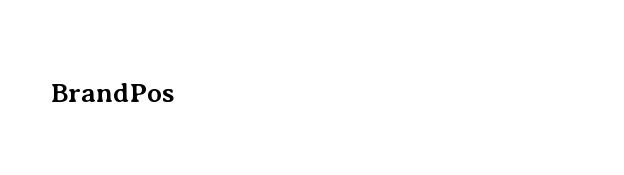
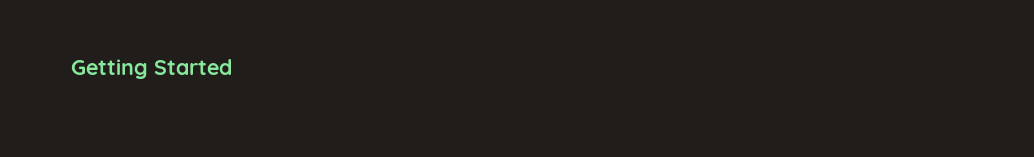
- BrandPos
+ Getting Started

